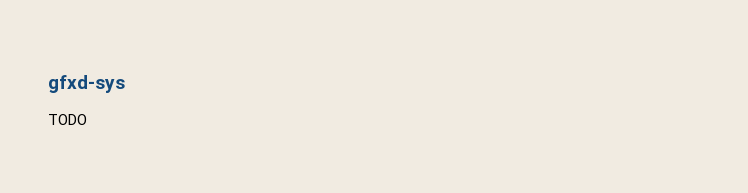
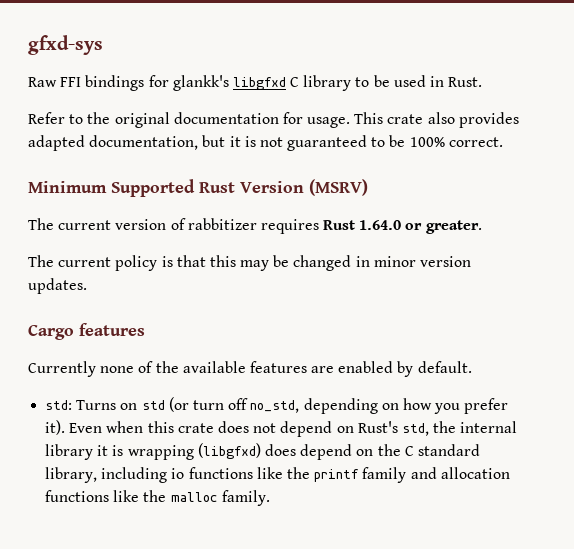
- TODO
+ Raw FFI bindings for glankk's libgfxd C library to be used in Rust.
+ Refer to the original documentation for usage. This crate also provides adapted documentation, but it is not guaranteed to be 100% correct.
+ Minimum Supported Rust Version (MSRV)
+ The current version of rabbitizer requires Rust 1.64.0 or greater.
+ The current policy is that this may be changed in minor version updates.
+ Cargo features
+ Currently none of the available features are enabled by default.
+ std: Turns on std (or turn off no_std, depending on how you prefer it). Even when this crate does not depend on Rust's std, the internal library it is wrapping (libgfxd) does depend on the C standard library, including io functions like the printf family and allocation functions like the malloc family.

